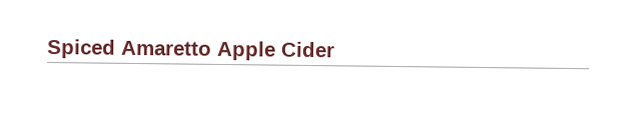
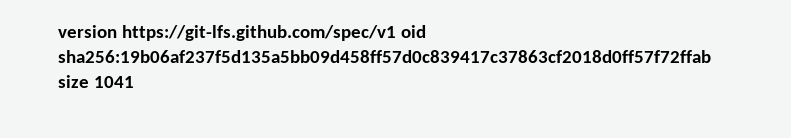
- Spiced Amaretto Apple Cider
+ version https://git-lfs.github.com/spec/v1 oid sha256:19b06af237f5d135a5bb09d458ff57d0c839417c37863cf2018d0ff57f72ffab size 1041

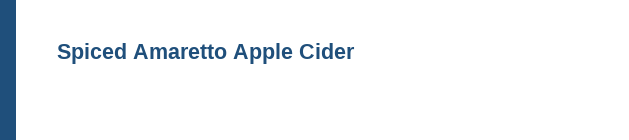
- version https://git-lfs.github.com/spec/v1 oid sha256:19b06af237f5d135a5bb09d458ff57d0c839417c37863cf2018d0ff57f72ffab size 1041
+ Spiced Amaretto Apple Cider

